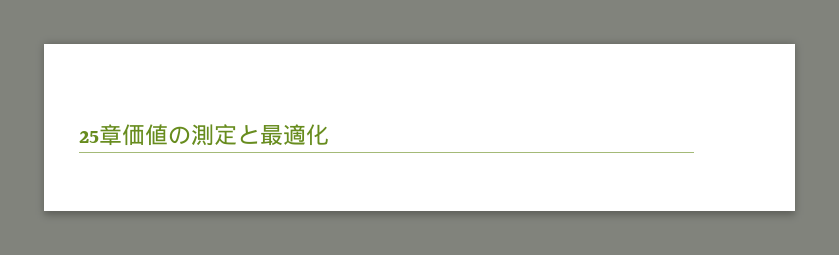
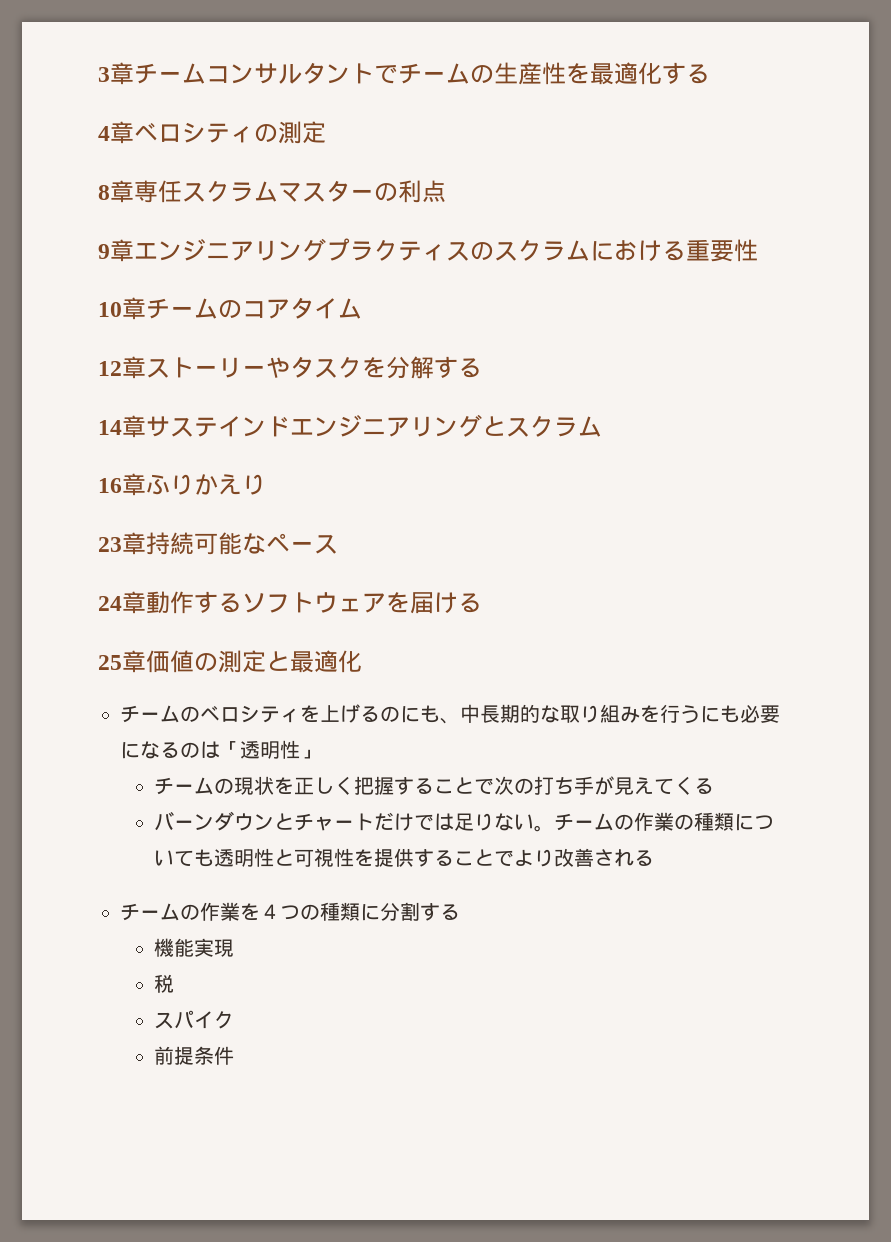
+ 3章チームコンサルタントでチームの生産性を最適化する
+ 4章ベロシティの測定
+ 8章専任スクラムマスターの利点
+ 9章エンジニアリングプラクティスのスクラムにおける重要性
+ 10章チームのコアタイム
+ 12章ストーリーやタスクを分解する
+ 14章サステインドエンジニアリングとスクラム
+ 16章ふりかえり
+ 23章持続可能なペース
+ 24章動作するソフトウェアを届ける
+ チームのベロシティを上げるのにも、中長期的な取り組みを行うにも必要になるのは「透明性」
+ チームの現状を正しく把握することで次の打ち手が見えてくる
+ バーンダウンとチャートだけでは足りない。チームの作業の種類についても透明性と可視性を提供することでより改善される
+ チームの作業を４つの種類に分割する
+ 機能実現
+ 税
+ スパイク
+ 前提条件

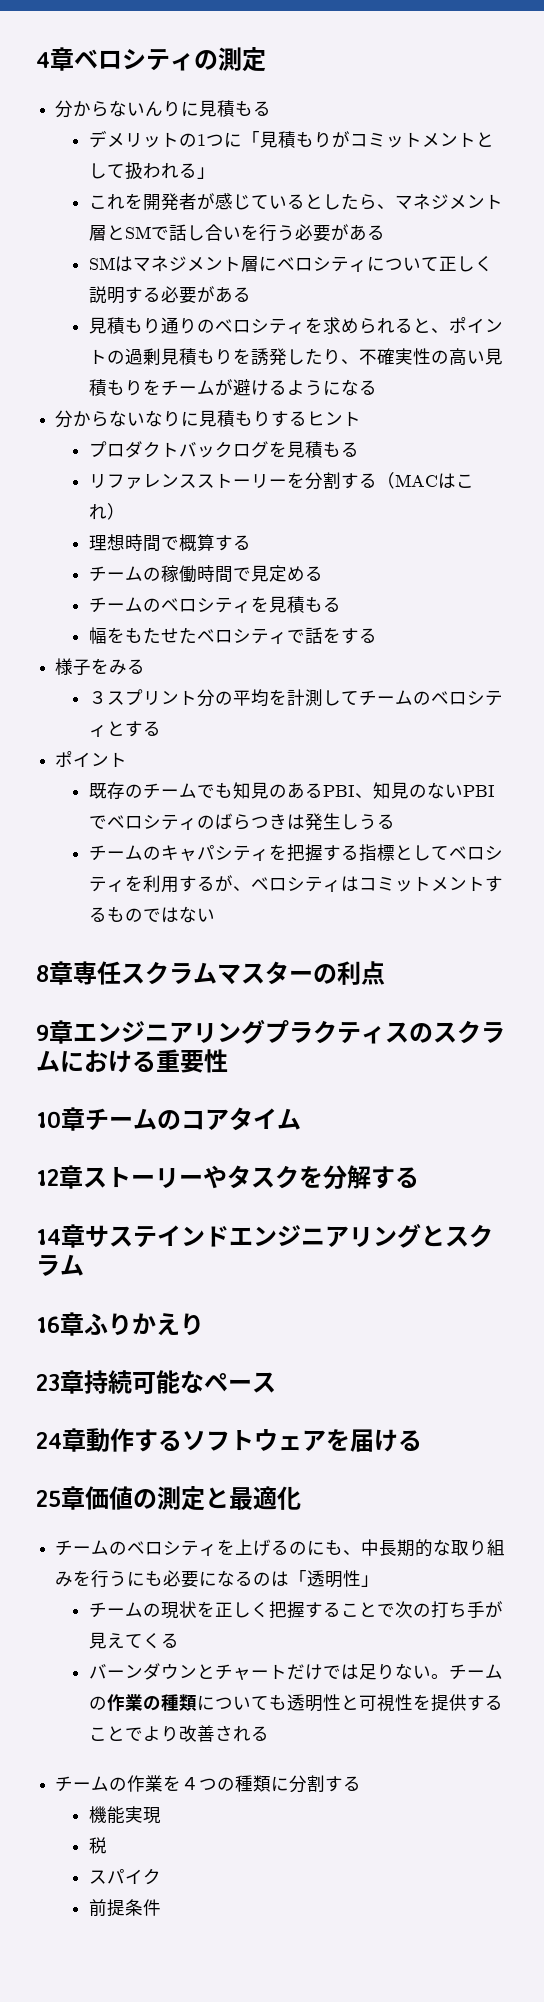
- 3章チームコンサルタントでチームの生産性を最適化する
+ 分からないんりに見積もる
+ デメリットの1つに「見積もりがコミットメントとして扱われる」
+ これを開発者が感じているとしたら、マネジメント層とSMで話し合いを行う必要がある
+ SMはマネジメント層にベロシティについて正しく説明する必要がある
+ 見積もり通りのベロシティを求められると、ポイントの過剰見積もりを誘発したり、不確実性の高い見積もりをチームが避けるようになる
+ 分からないなりに見積もりするヒント
+ プロダクトバックログを見積もる
+ リファレンスストーリーを分割する（MACはこれ）
+ 理想時間で概算する
+ チームの稼働時間で見定める
+ チームのベロシティを見積もる
+ 幅をもたせたベロシティで話をする
+ 様子をみる
+ ３スプリント分の平均を計測してチームのベロシティとする
+ ポイント
+ 既存のチームでも知見のあるPBI、知見のないPBIでベロシティのばらつきは発生しうる
+ チームのキャパシティを把握する指標としてベロシティを利用するが、ベロシティはコミットメントするものではない

